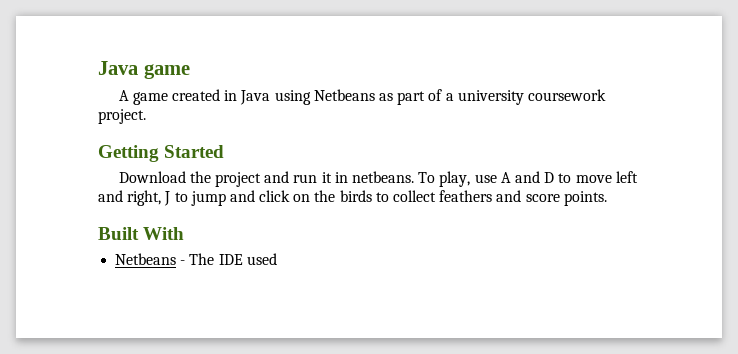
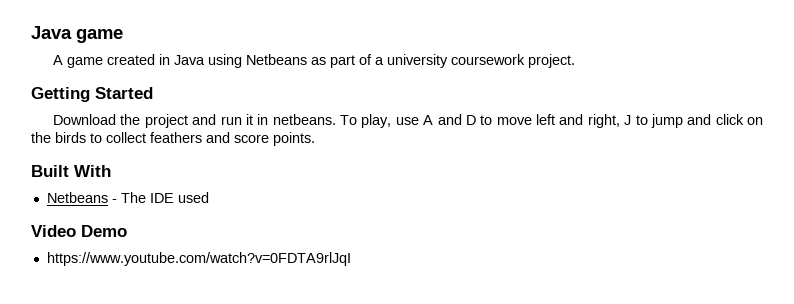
+ Video Demo
+ https://www.youtube.com/watch?v=0FDTA9rlJqI

